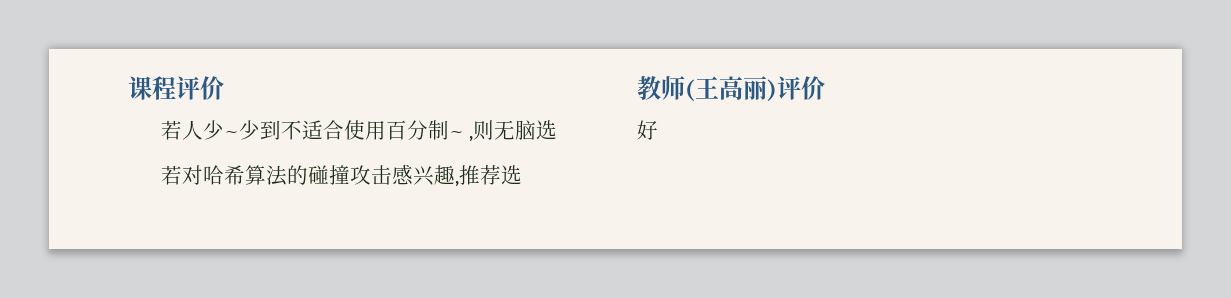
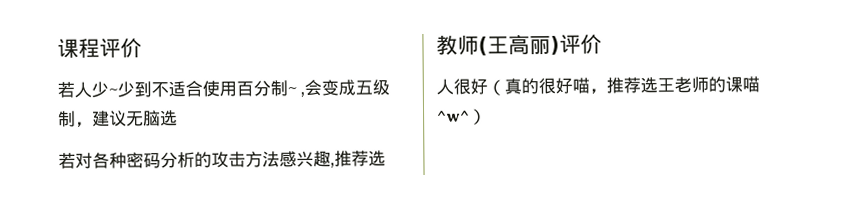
- 若人少~少到不适合使用百分制~ ,则无脑选
- 若对哈希算法的碰撞攻击感兴趣,推荐选
+ 若人少~少到不适合使用百分制~ ,会变成五级制，建议无脑选
+ 若对各种密码分析的攻击方法感兴趣,推荐选
- 好
+ 人很好（真的很好喵，推荐选王老师的课喵^w^）

